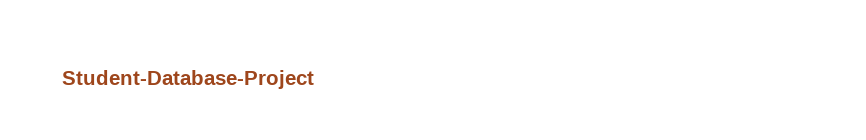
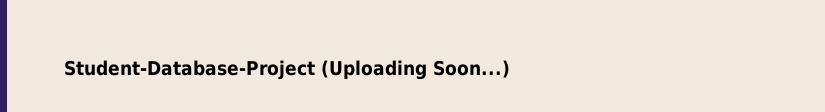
- Student-Database-Project
+ Student-Database-Project (Uploading Soon...)

